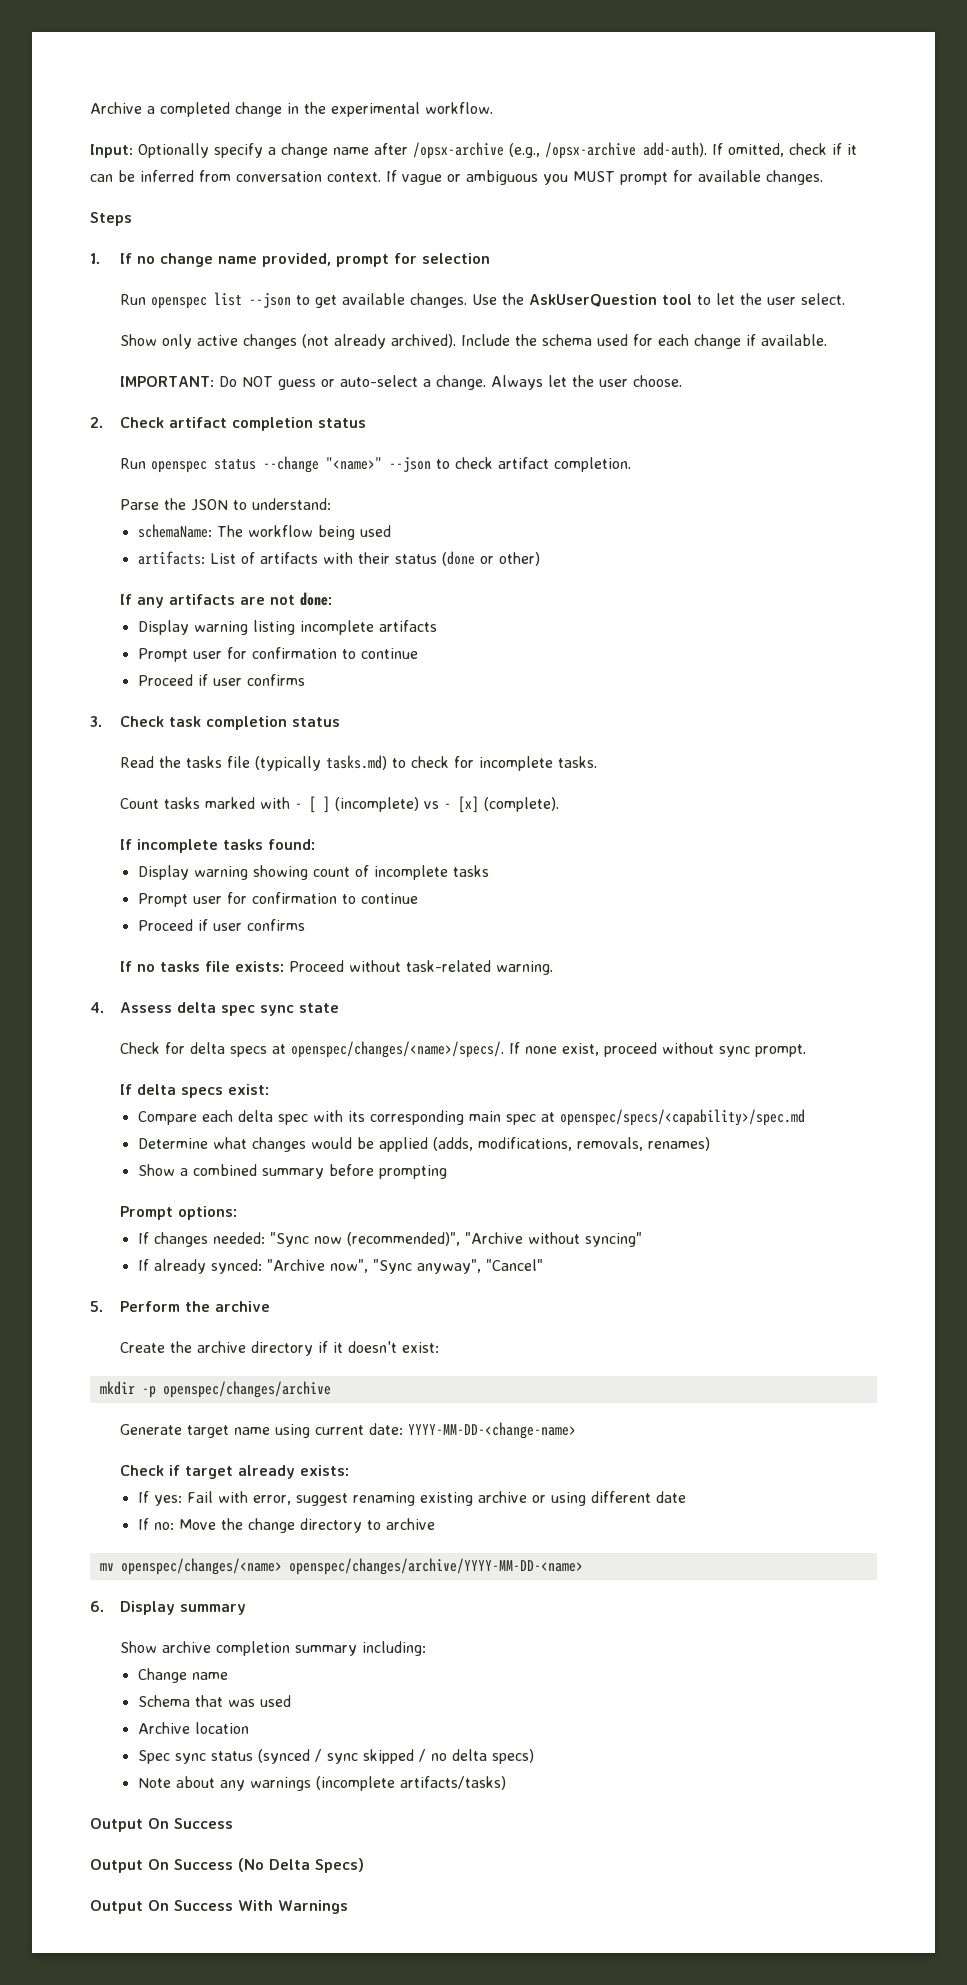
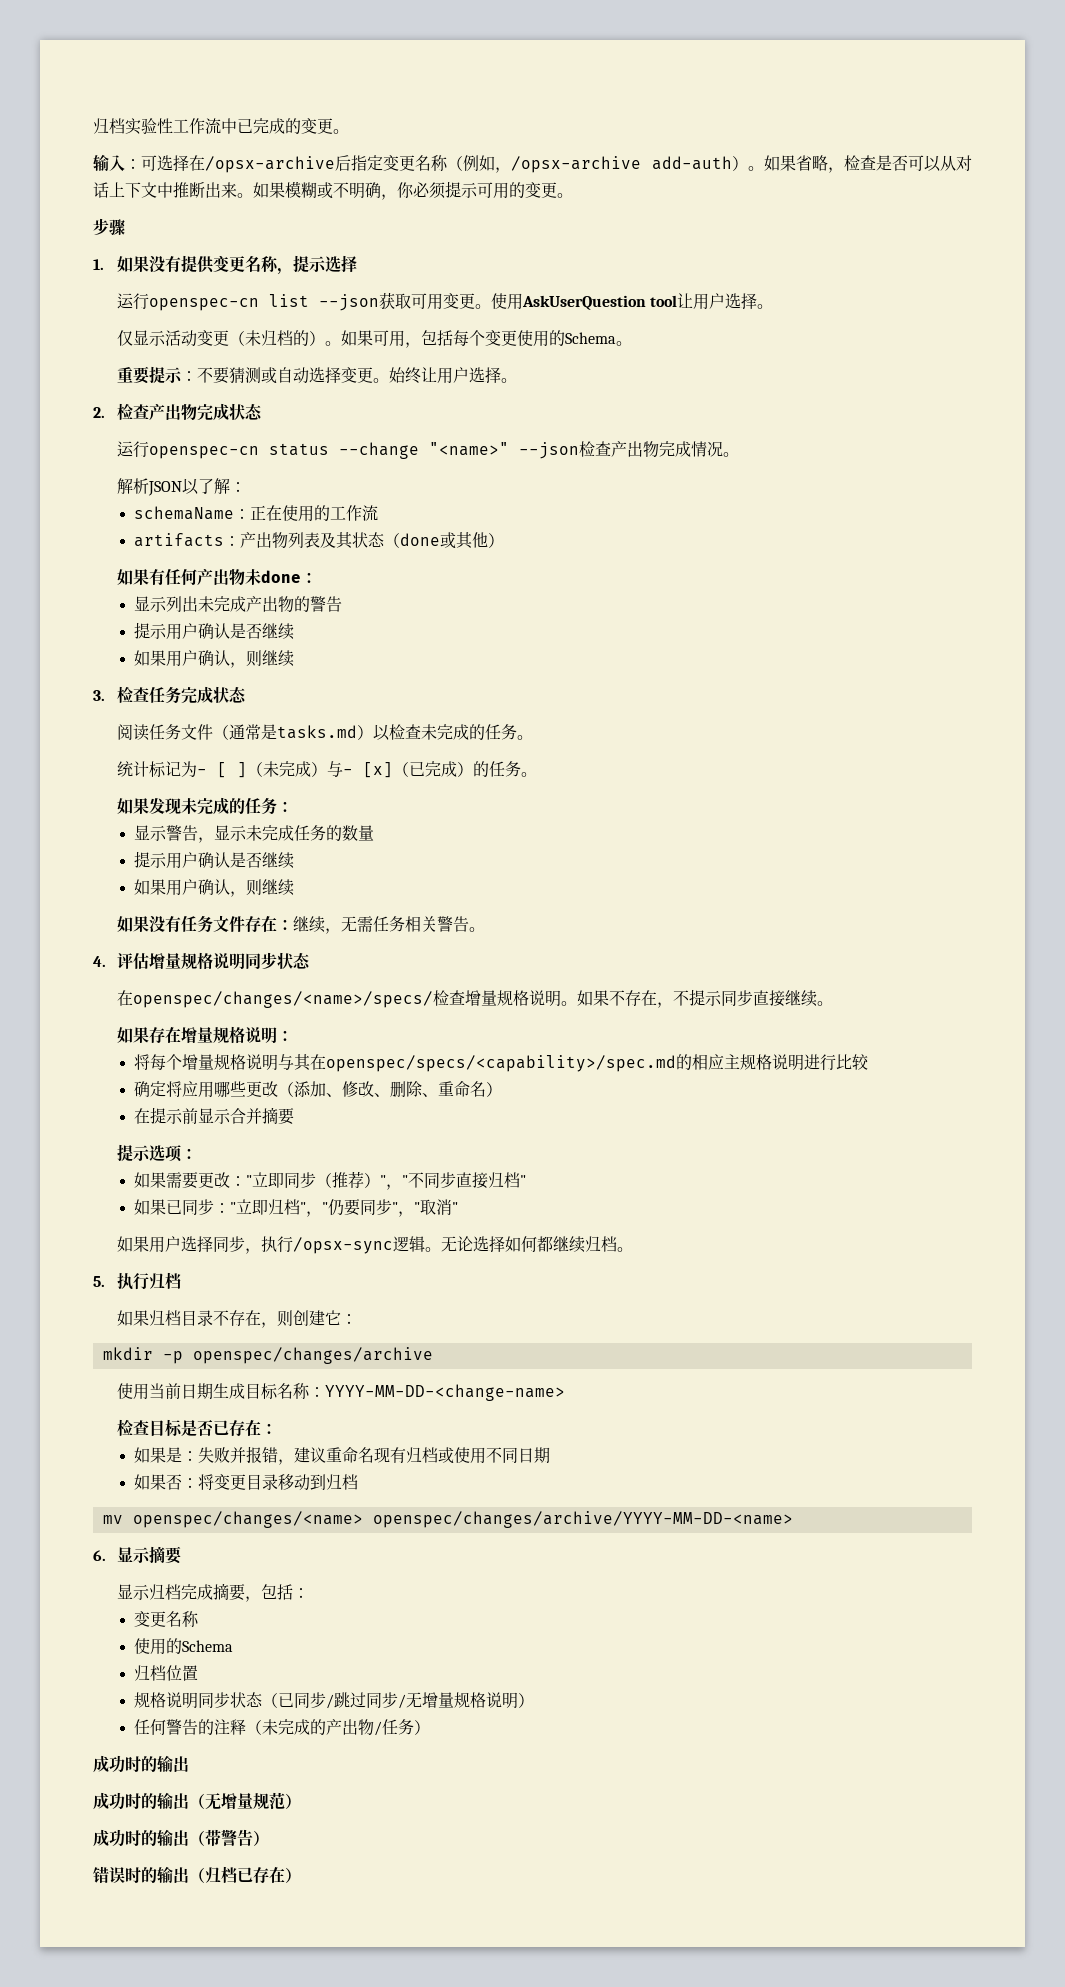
- Archive a completed change in the experimental workflow.
- Input: Optionally specify a change name after /opsx-archive (e.g., /opsx-archive add-auth). If omitted, check if it can be inferred from conversation context. If vague or ambiguous you MUST prompt for available changes.
- Steps
- 1. If no change name provided, prompt for selection
- Run openspec list --json to get available changes. Use the AskUserQuestion tool to let the user select.
- Show only active changes (not already archived). Include the schema used for each change if available.
- IMPORTANT: Do NOT guess or auto-select a change. Always let the user choose.
- 2. Check artifact completion status
- Run openspec status --change "<name>" --json to check artifact completion.
- Parse the JSON to understand:
- schemaName: The workflow being used
- artifacts: List of artifacts with their status (done or other)
- If any artifacts are not done:
- Display warning listing incomplete artifacts
- Prompt user for confirmation to continue
- Proceed if user confirms
- 3. Check task completion status
- Read the tasks file (typically tasks.md) to check for incomplete tasks.
- Count tasks marked with - [ ] (incomplete) vs - [x] (complete).
- If incomplete tasks found:
- Display warning showing count of incomplete tasks
- Prompt user for confirmation to continue
- Proceed if user confirms
- If no tasks file exists: Proceed without task-related warning.
- 4. Assess delta spec sync state
- Check for delta specs at openspec/changes/<name>/specs/. If none exist, proceed without sync prompt.
- If delta specs exist:
- Compare each delta spec with its corresponding main spec at openspec/specs/<capability>/spec.md
- Determine what changes would be applied (adds, modifications, removals, renames)
- Show a combined summary before prompting
- Prompt options:
- If changes needed: "Sync now (recommended)", "Archive without syncing"
- If already synced: "Archive now", "Sync anyway", "Cancel"
- 5. Perform the archive
- Create the archive directory if it doesn't exist:
+ 归档实验性工作流中已完成的变更。
+ 输入：可选择在/opsx-archive后指定变更名称（例如，/opsx-archive add-auth）。如果省略，检查是否可以从对话上下文中推断出来。如果模糊或不明确，你必须提示可用的变更。
+ 步骤
+ 1.如果没有提供变更名称，提示选择
+ 运行openspec-cn list --json获取可用变更。使用AskUserQuestion tool让用户选择。
+ 仅显示活动变更（未归档的）。如果可用，包括每个变更使用的Schema。
+ 重要提示：不要猜测或自动选择变更。始终让用户选择。
+ 2.检查产出物完成状态
+ 运行openspec-cn status --change "<name>" --json检查产出物完成情况。
+ 解析JSON以了解：
+ schemaName：正在使用的工作流
+ artifacts：产出物列表及其状态（done或其他）
+ 如果有任何产出物未done：
+ 显示列出未完成产出物的警告
+ 提示用户确认是否继续
+ 如果用户确认，则继续
+ 3.检查任务完成状态
+ 阅读任务文件（通常是tasks.md）以检查未完成的任务。
+ 统计标记为- [ ]（未完成）与- [x]（已完成）的任务。
+ 如果发现未完成的任务：
+ 显示警告，显示未完成任务的数量
+ 提示用户确认是否继续
+ 如果用户确认，则继续
+ 如果没有任务文件存在：继续，无需任务相关警告。
+ 4.评估增量规格说明同步状态
+ 在openspec/changes/<name>/specs/检查增量规格说明。如果不存在，不提示同步直接继续。
+ 如果存在增量规格说明：
+ 将每个增量规格说明与其在openspec/specs/<capability>/spec.md的相应主规格说明进行比较
+ 确定将应用哪些更改（添加、修改、删除、重命名）
+ 在提示前显示合并摘要
+ 提示选项：
+ 如果需要更改："立即同步（推荐）"，"不同步直接归档"
+ 如果已同步："立即归档"，"仍要同步"，"取消"
+ 如果用户选择同步，执行/opsx-sync逻辑。无论选择如何都继续归档。
+ 5.执行归档
+ 如果归档目录不存在，则创建它：
  mkdir -p openspec/changes/archive
- Generate target name using current date: YYYY-MM-DD-<change-name>
- Check if target already exists:
- If yes: Fail with error, suggest renaming existing archive or using different date
- If no: Move the change directory to archive
+ 使用当前日期生成目标名称：YYYY-MM-DD-<change-name>
+ 检查目标是否已存在：
+ 如果是：失败并报错，建议重命名现有归档或使用不同日期
+ 如果否：将变更目录移动到归档
  mv openspec/changes/<name> openspec/changes/archive/YYYY-MM-DD-<name>
- 6. Display summary
- Show archive completion summary including:
- Change name
- Schema that was used
- Archive location
- Spec sync status (synced / sync skipped / no delta specs)
- Note about any warnings (incomplete artifacts/tasks)
- Output On Success
- Output On Success (No Delta Specs)
- Output On Success With Warnings
+ 6.显示摘要
+ 显示归档完成摘要，包括：
+ 变更名称
+ 使用的Schema
+ 归档位置
+ 规格说明同步状态（已同步/跳过同步/无增量规格说明）
+ 任何警告的注释（未完成的产出物/任务）
+ 成功时的输出
+ 成功时的输出（无增量规范）
+ 成功时的输出（带警告）
+ 错误时的输出（归档已存在）

